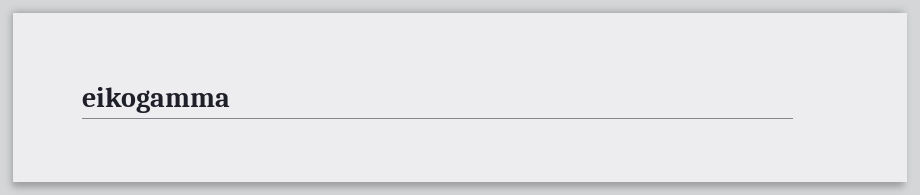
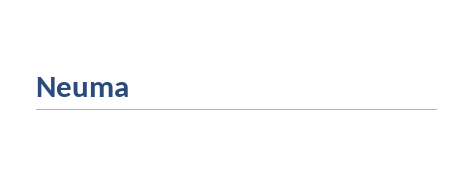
- eikogamma
+ Neuma

